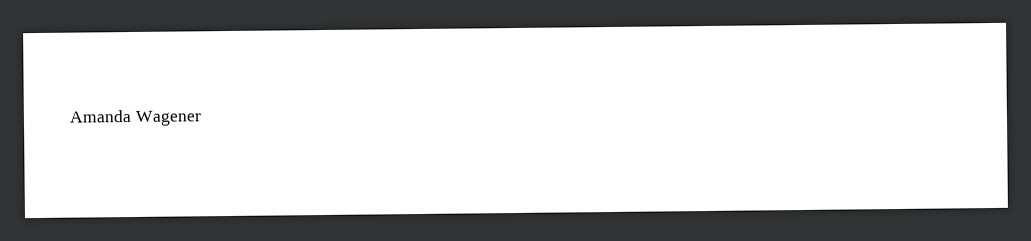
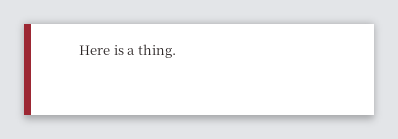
- Amanda Wagener
+ Here is a thing.

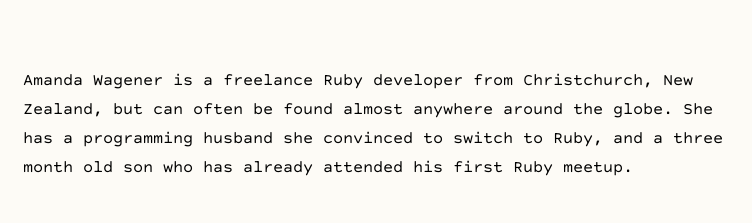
- Here is a thing.
+ Amanda Wagener is a freelance Ruby developer from Christchurch, New Zealand, but can often be found almost anywhere around the globe. She has a programming husband she convinced to switch to Ruby, and a three month old son who has already attended his first Ruby meetup.

